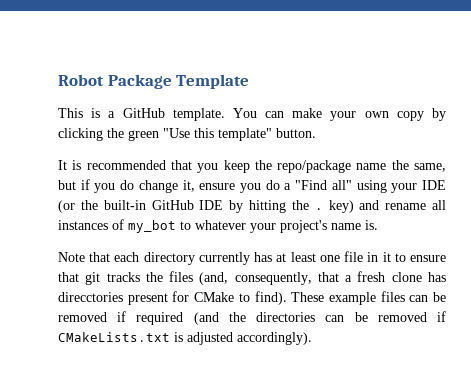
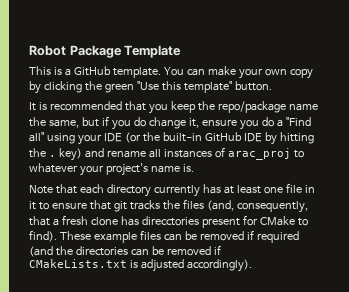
- It is recommended that you keep the repo/package name the same, but if you do change it, ensure you do a "Find all" using your IDE (or the built-in GitHub IDE by hitting the . key) and rename all instances of my_bot to whatever your project's name is.
+ It is recommended that you keep the repo/package name the same, but if you do change it, ensure you do a "Find all" using your IDE (or the built-in GitHub IDE by hitting the . key) and rename all instances of arac_proj to whatever your project's name is.

